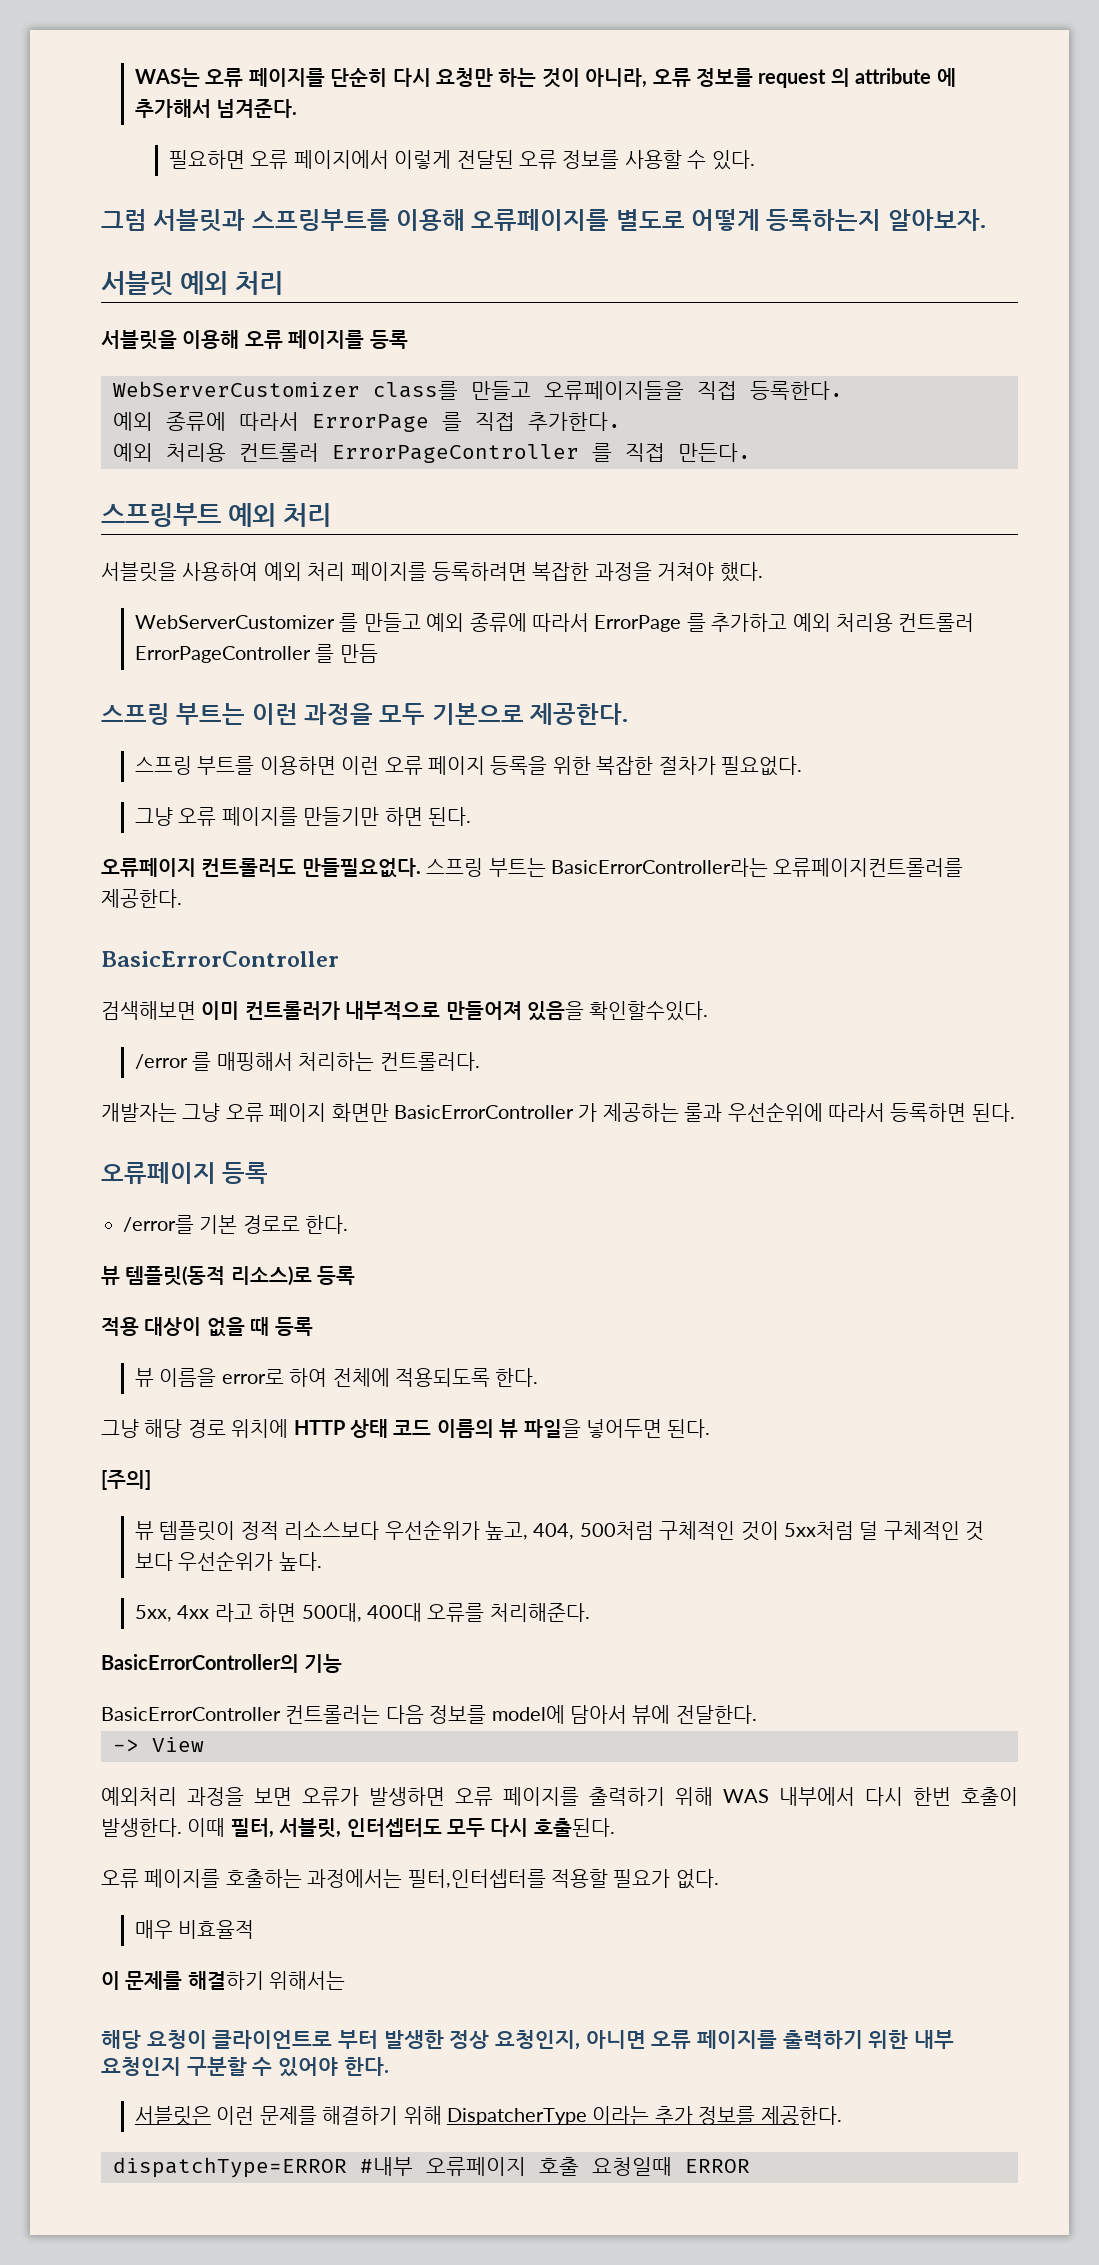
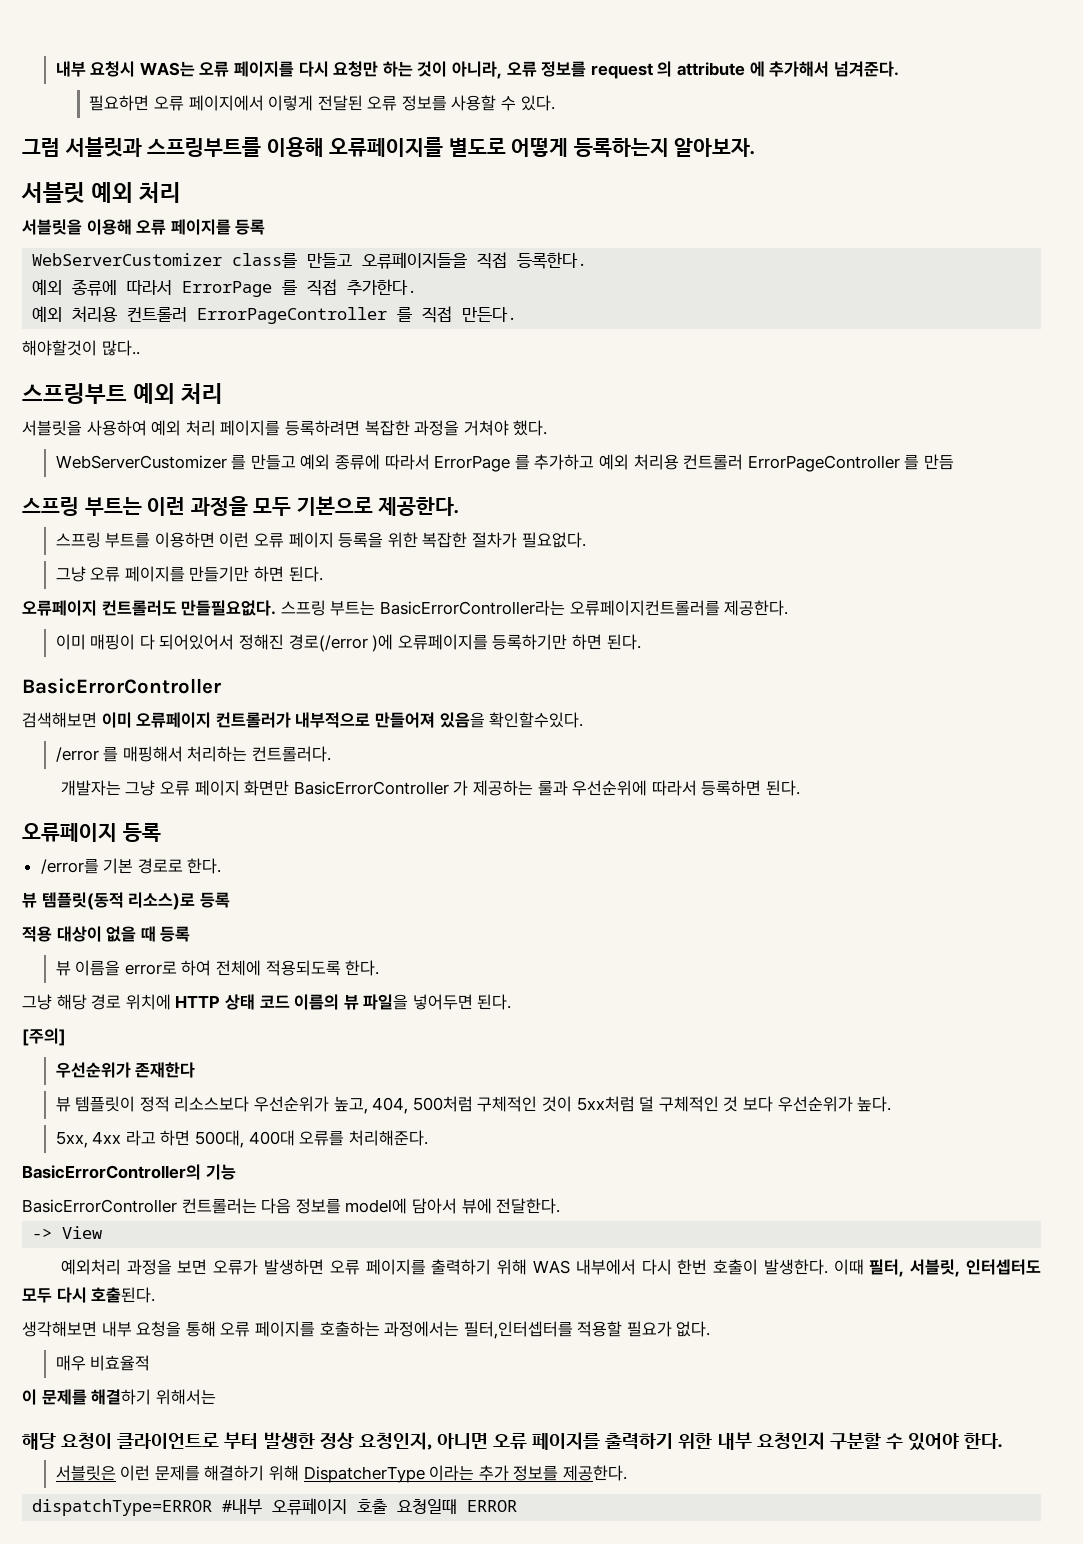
- WAS는 오류 페이지를 단순히 다시 요청만 하는 것이 아니라, 오류 정보를 request 의 attribute 에 추가해서 넘겨준다.
+ 내부 요청시 WAS는 오류 페이지를 다시 요청만 하는 것이 아니라, 오류 정보를 request 의 attribute 에 추가해서 넘겨준다.
+ 해야할것이 많다..
+ 이미 매핑이 다 되어있어서 정해진 경로(/error )에 오류페이지를 등록하기만 하면 된다.
- 검색해보면 이미 컨트롤러가 내부적으로 만들어져 있음을 확인할수있다.
+ 검색해보면 이미 오류페이지 컨트롤러가 내부적으로 만들어져 있음을 확인할수있다.
+ 우선순위가 존재한다
- 오류 페이지를 호출하는 과정에서는 필터,인터셉터를 적용할 필요가 없다.
+ 생각해보면 내부 요청을 통해 오류 페이지를 호출하는 과정에서는 필터,인터셉터를 적용할 필요가 없다.

